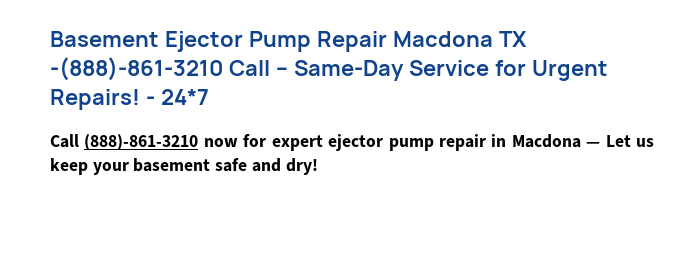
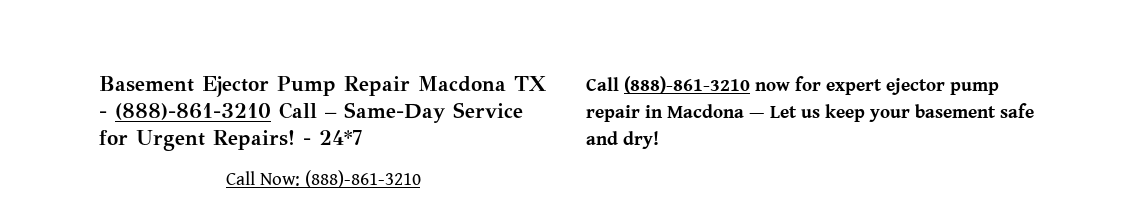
- Basement Ejector Pump Repair Macdona TX -(888)-861-3210 Call – Same-Day Service for Urgent Repairs!
+ Basement Ejector Pump Repair Macdona TX - (888)-861-3210 Call – Same-Day Service for Urgent Repairs!
+ Call Now: (888)-861-3210

